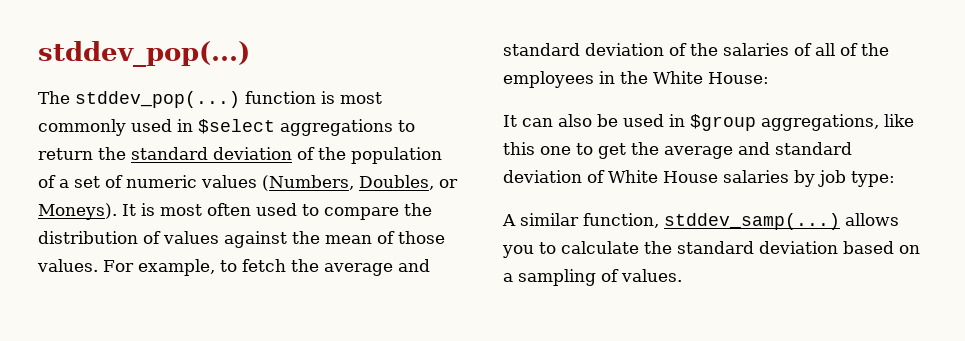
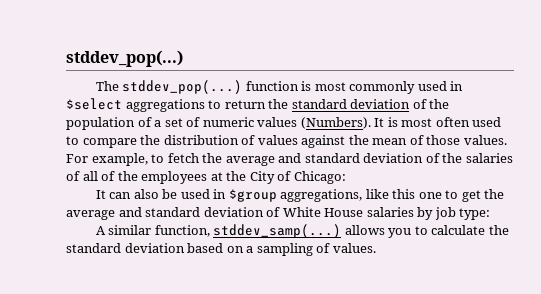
- The stddev_pop(...) function is most commonly used in $select aggregations to return the standard deviation of the population of a set of numeric values (Numbers, Doubles, or Moneys).
+ The stddev_pop(...) function is most commonly used in $select aggregations to return the standard deviation of the population of a set of numeric values (Numbers).
- For example, to fetch the average and standard deviation of the salaries of all of the employees in the White House:
+ For example, to fetch the average and standard deviation of the salaries of all of the employees at the City of Chicago:

